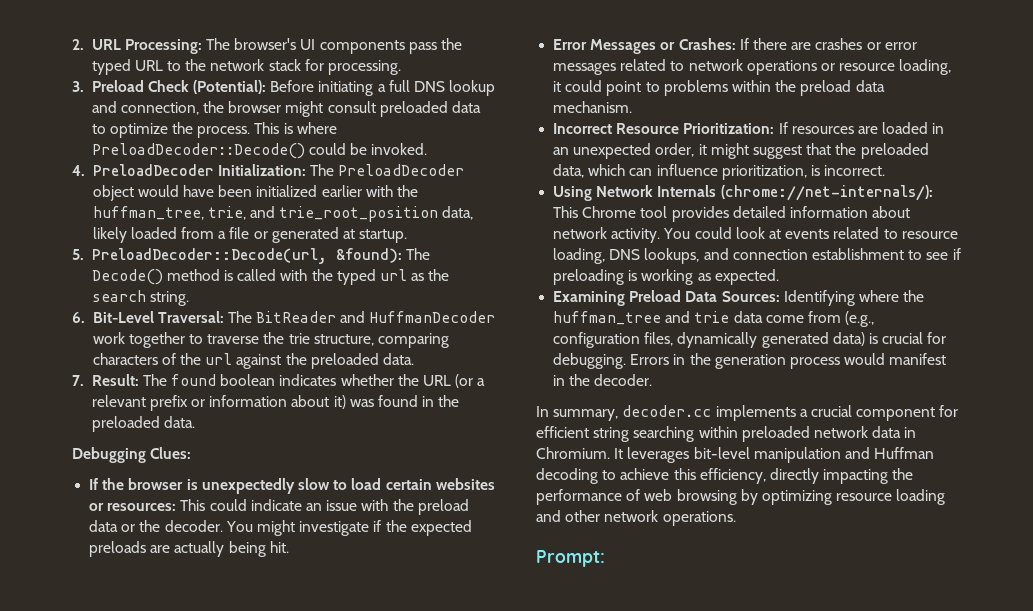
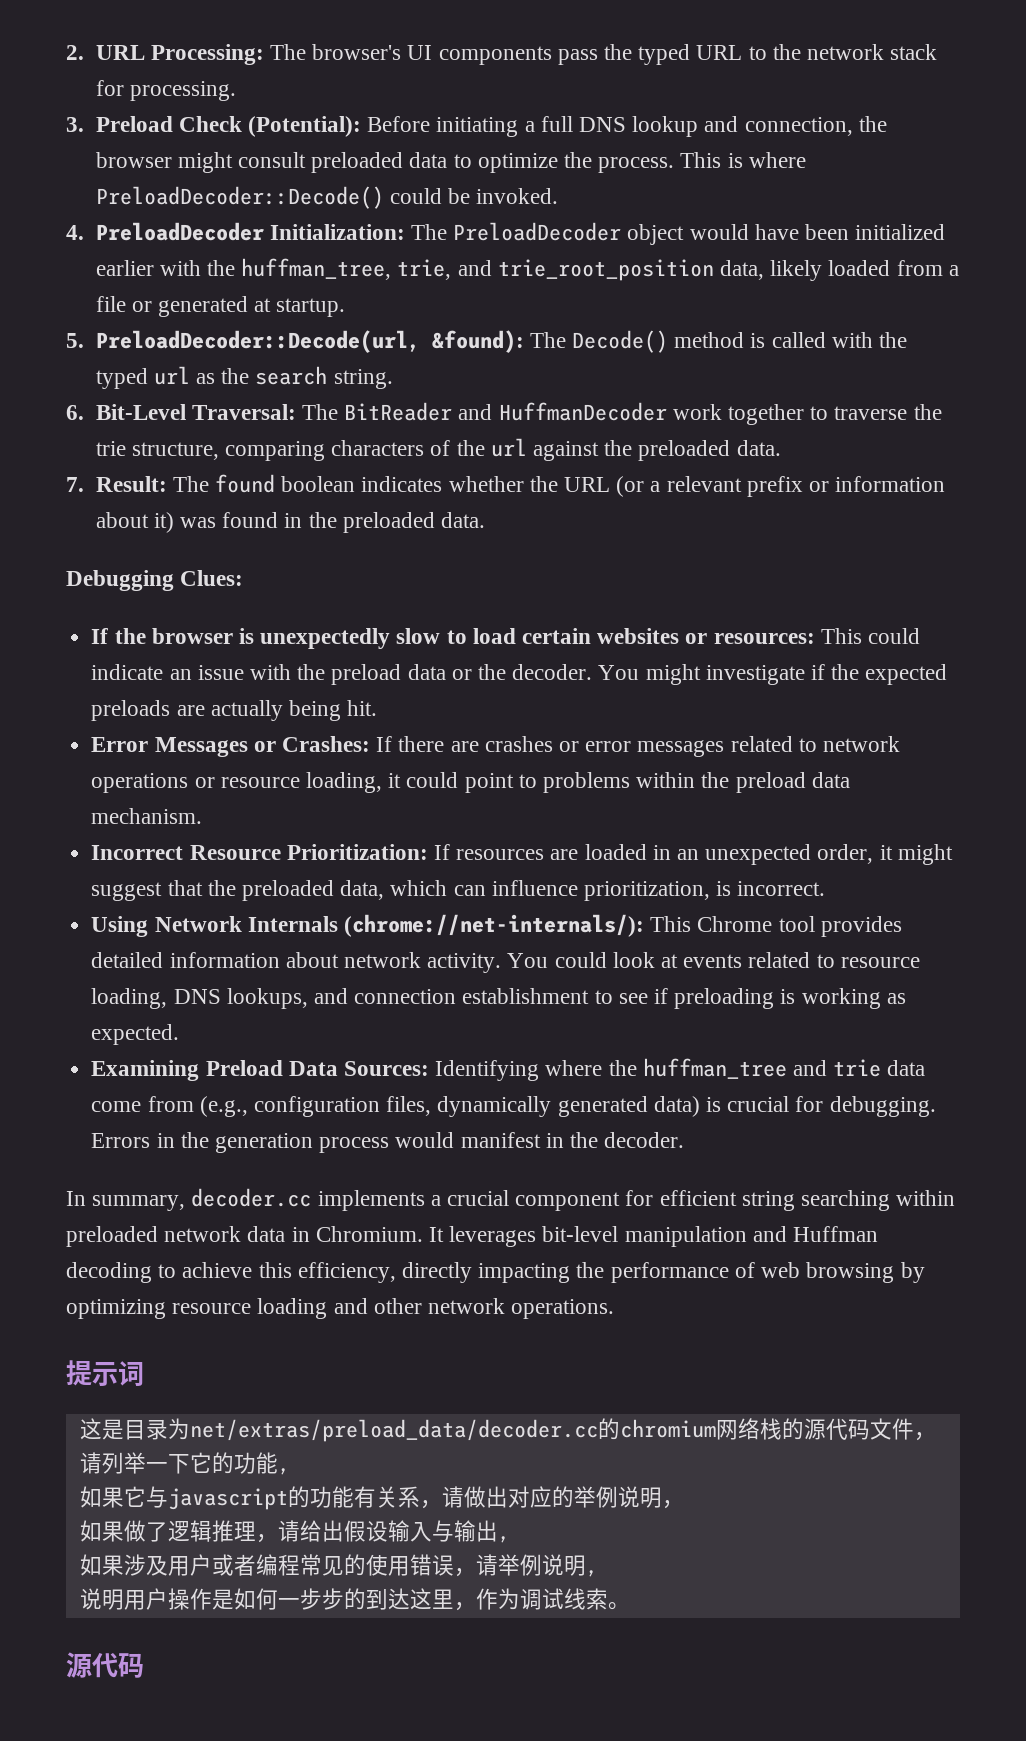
- Prompt:
+ 提示词
+ 这是目录为net/extras/preload_data/decoder.cc的chromium网络栈的源代码文件，请列举一下它的功能,
+ 如果它与javascript的功能有关系，请做出对应的举例说明，
+ 如果做了逻辑推理，请给出假设输入与输出,
+ 如果涉及用户或者编程常见的使用错误，请举例说明,
+ 说明用户操作是如何一步步的到达这里，作为调试线索。
+ 源代码

